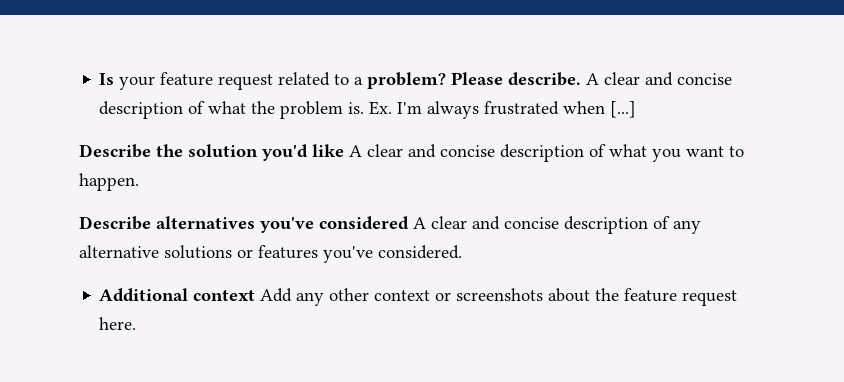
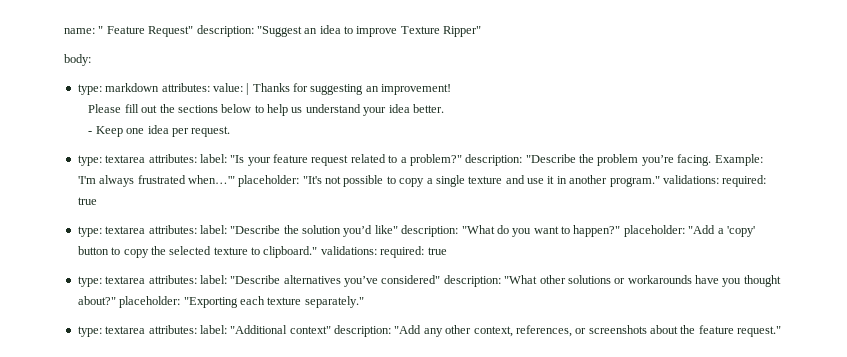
- Is your feature request related to a problem? Please describe. A clear and concise description of what the problem is. Ex. I'm always frustrated when [...]
- Describe the solution you'd like A clear and concise description of what you want to happen.
- Describe alternatives you've considered A clear and concise description of any alternative solutions or features you've considered.
- Additional context Add any other context or screenshots about the feature request here.
+ name: " Feature Request" description: "Suggest an idea to improve Texture Ripper"
+ body:
+ type: markdown attributes: value: | Thanks for suggesting an improvement!
+ Please fill out the sections below to help us understand your idea better.
+ - Keep one idea per request.
+ type: textarea attributes: label: "Is your feature request related to a problem?" description: "Describe the problem you’re facing. Example: 'I'm always frustrated when…'" placeholder: "It's not possible to copy a single texture and use it in another program." validations: required: true
+ type: textarea attributes: label: "Describe the solution you’d like" description: "What do you want to happen?" placeholder: "Add a 'copy' button to copy the selected texture to clipboard." validations: required: true
+ type: textarea attributes: label: "Describe alternatives you’ve considered" description: "What other solutions or workarounds have you thought about?" placeholder: "Exporting each texture separately."
+ type: textarea attributes: label: "Additional context" description: "Add any other context, references, or screenshots about the feature request."

